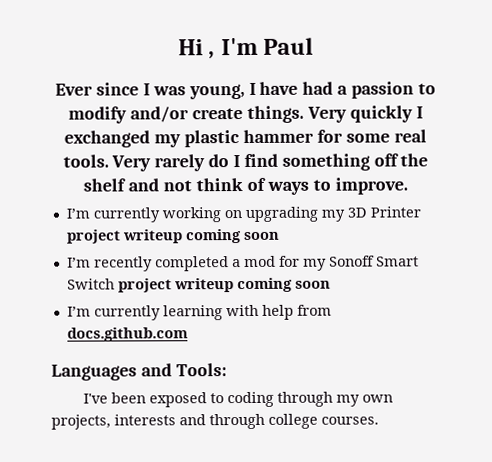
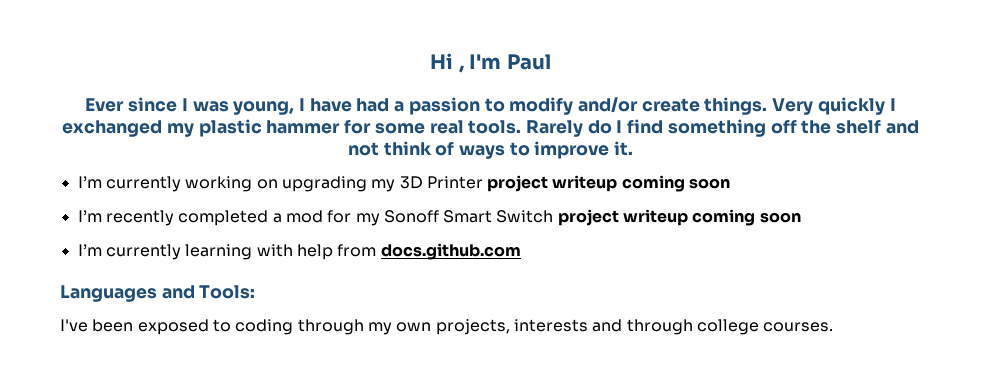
- Very rarely do I find something off the shelf and not think of ways to improve.
+ Rarely do I find something off the shelf and not think of ways to improve it.

